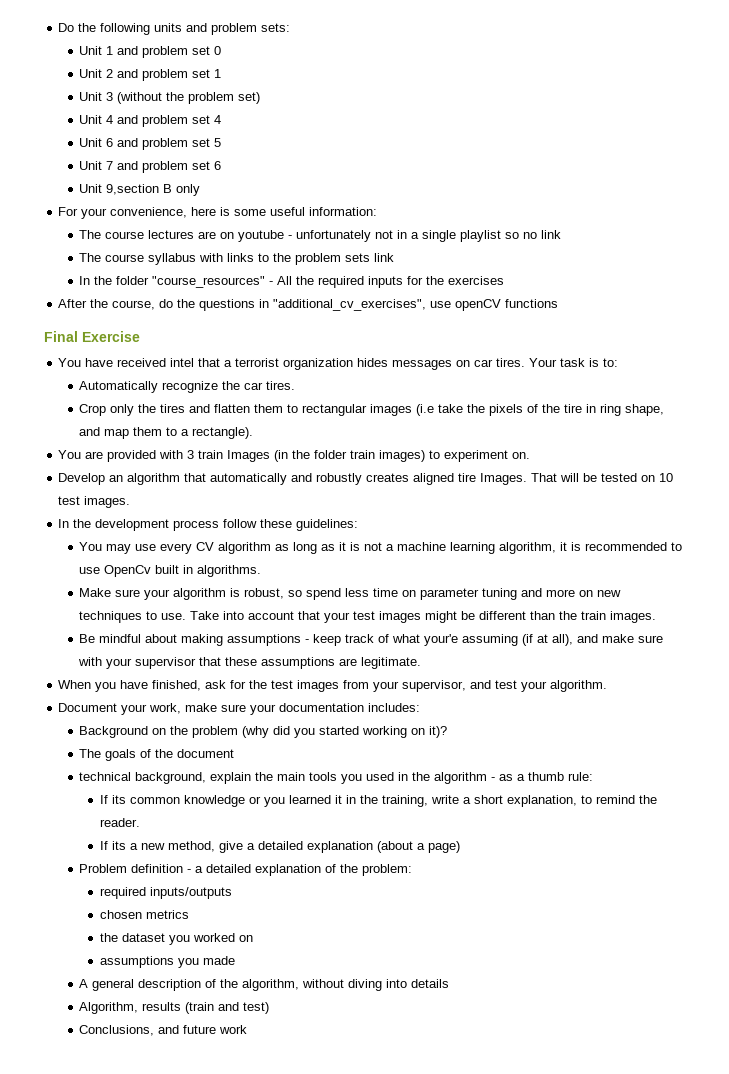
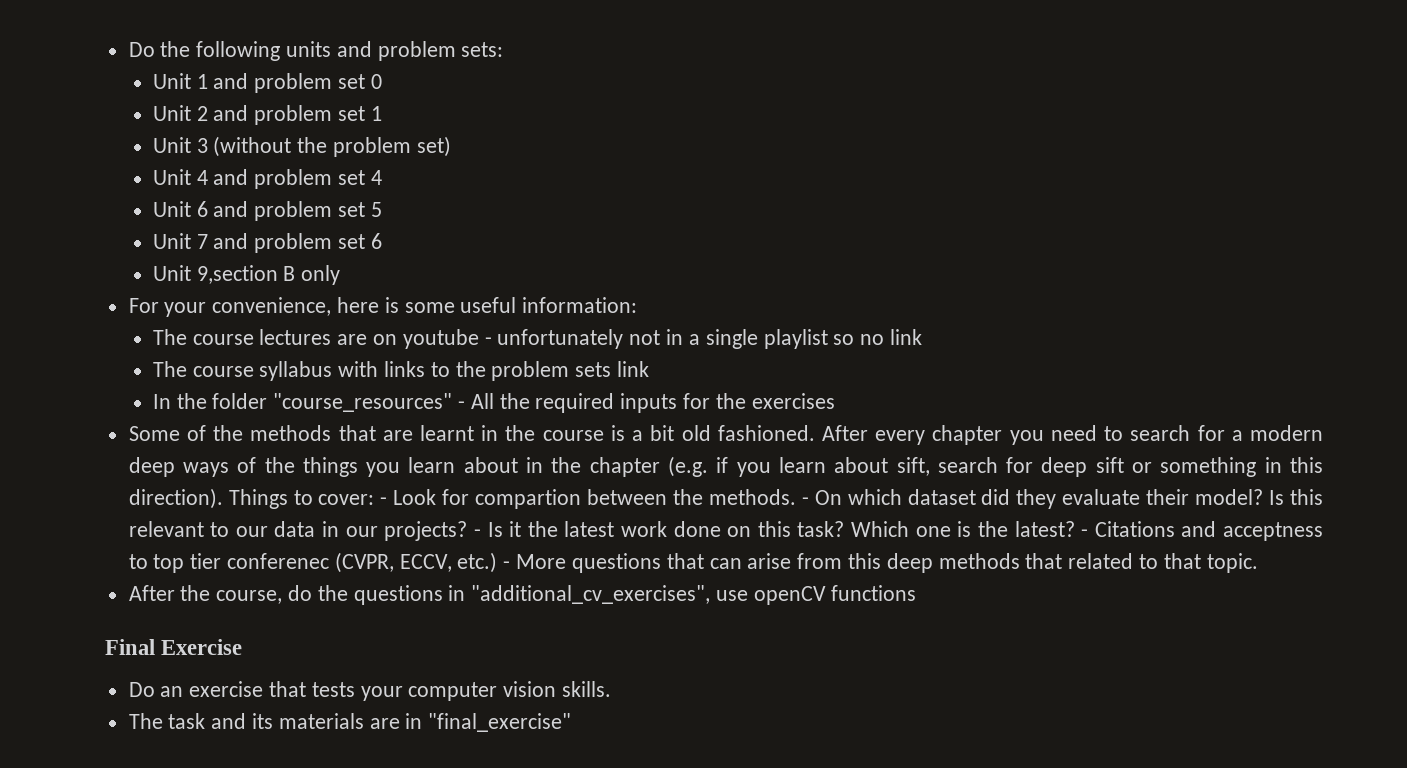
+ Some of the methods that are learnt in the course is a bit old fashioned. After every chapter you need to search for a modern deep ways of the things you learn about in the chapter (e.g. if you learn about sift, search for deep sift or something in this direction). Things to cover: - Look for compartion between the methods. - On which dataset did they evaluate their model? Is this relevant to our data in our projects? - Is it the latest work done on this task? Which one is the latest? - Citations and acceptness to top tier conferenec (CVPR, ECCV, etc.) - More questions that can arise from this deep methods that related to that topic.
- You have received intel that a terrorist organization hides messages on car tires. Your task is to:
- Automatically recognize the car tires.
- Crop only the tires and flatten them to rectangular images (i.e take the pixels of the tire in ring shape, and map them to a rectangle).
- You are provided with 3 train Images (in the folder train images) to experiment on.
- Develop an algorithm that automatically and robustly creates aligned tire Images. That will be tested on 10 test images.
- In the development process follow these guidelines:
- You may use every CV algorithm as long as it is not a machine learning algorithm, it is recommended to use OpenCv built in algorithms.
- Make sure your algorithm is robust, so spend less time on parameter tuning and more on new techniques to use. Take into account that your test images might be different than the train images.
- Be mindful about making assumptions - keep track of what your'e assuming (if at all), and make sure with your supervisor that these assumptions are legitimate.
- When you have finished, ask for the test images from your supervisor, and test your algorithm.
- Document your work, make sure your documentation includes:
- Background on the problem (why did you started working on it)?
- The goals of the document
- technical background, explain the main tools you used in the algorithm - as a thumb rule:
- If its common knowledge or you learned it in the training, write a short explanation, to remind the reader.
- If its a new method, give a detailed explanation (about a page)
- Problem definition - a detailed explanation of the problem:
- required inputs/outputs
- chosen metrics
- the dataset you worked on
- assumptions you made
- A general description of the algorithm, without diving into details
- Algorithm, results (train and test)
- Conclusions, and future work
+ Do an exercise that tests your computer vision skills.
+ The task and its materials are in "final_exercise"

